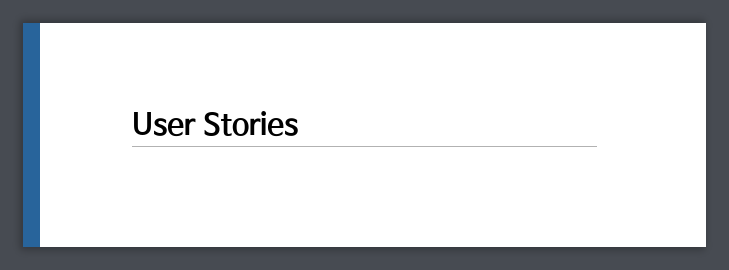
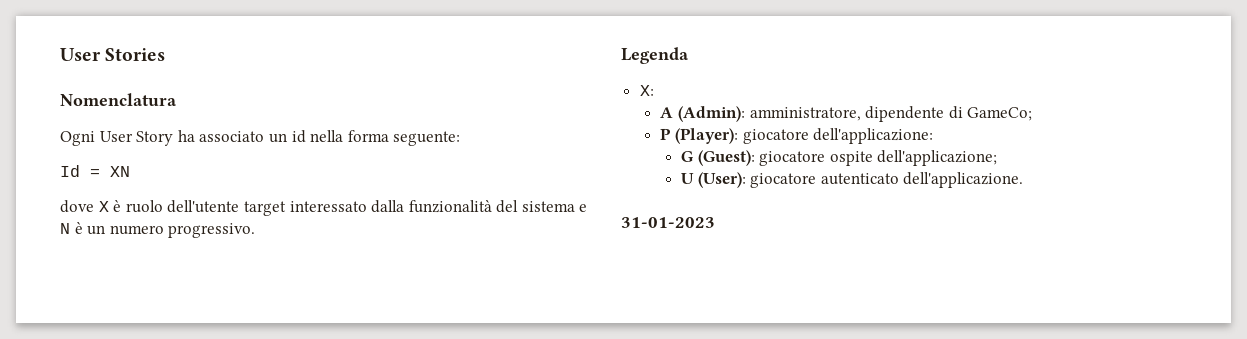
+ Nomenclatura
+ Ogni User Story ha associato un id nella forma seguente:
+ Id = XN
+ dove X è ruolo dell'utente target interessato dalla funzionalità del sistema e N è un numero progressivo.
+ Legenda
+ X:
+ A (Admin): amministratore, dipendente di GameCo;
+ P (Player): giocatore dell'applicazione:
+ G (Guest): giocatore ospite dell'applicazione;
+ U (User): giocatore autenticato dell'applicazione.
+ 31-01-2023

